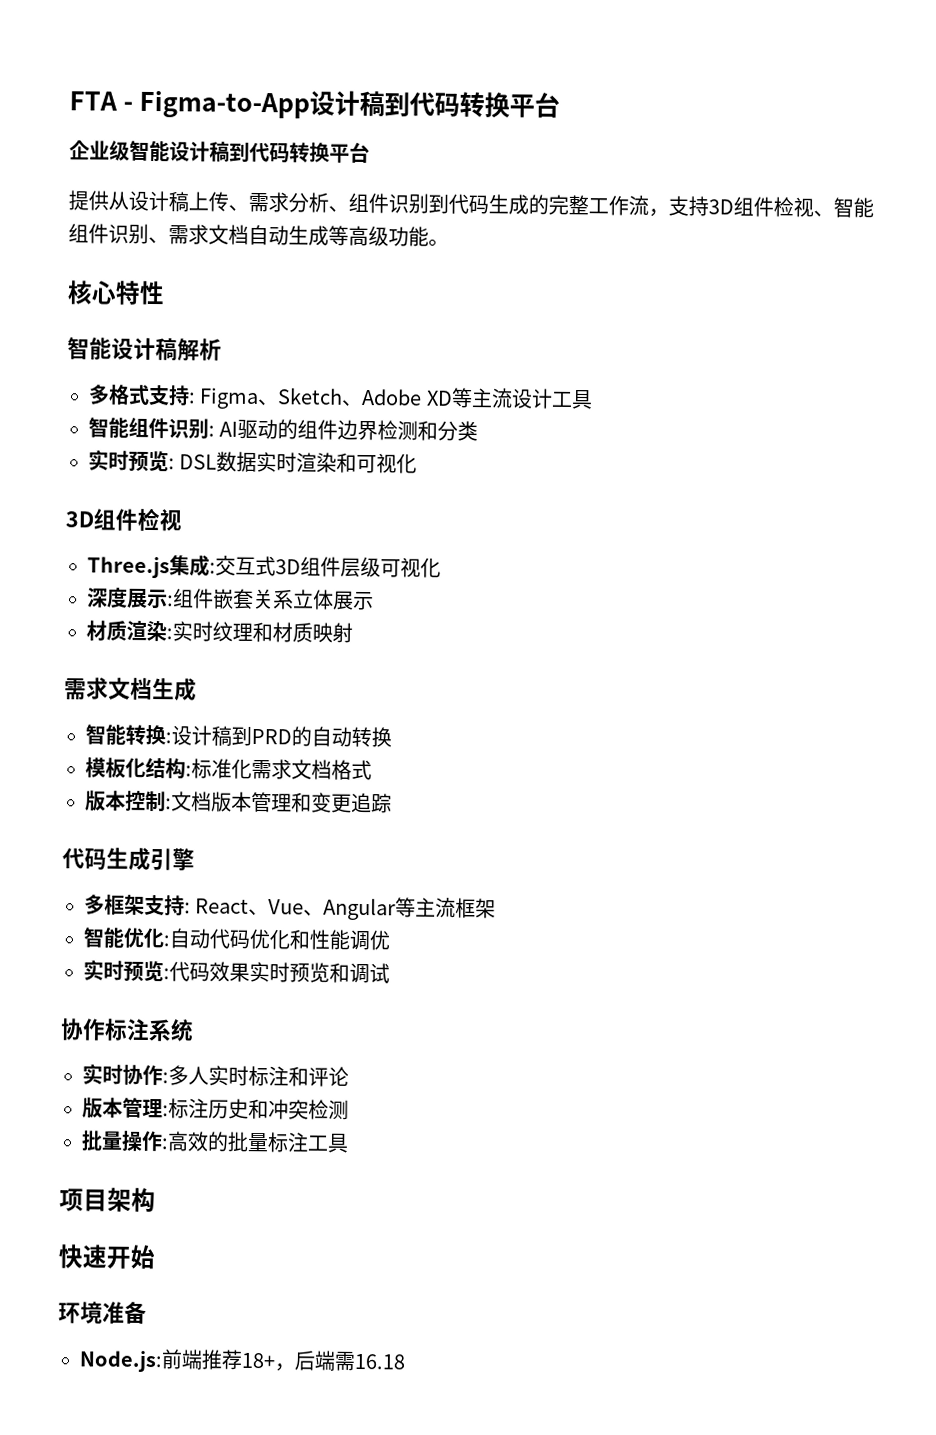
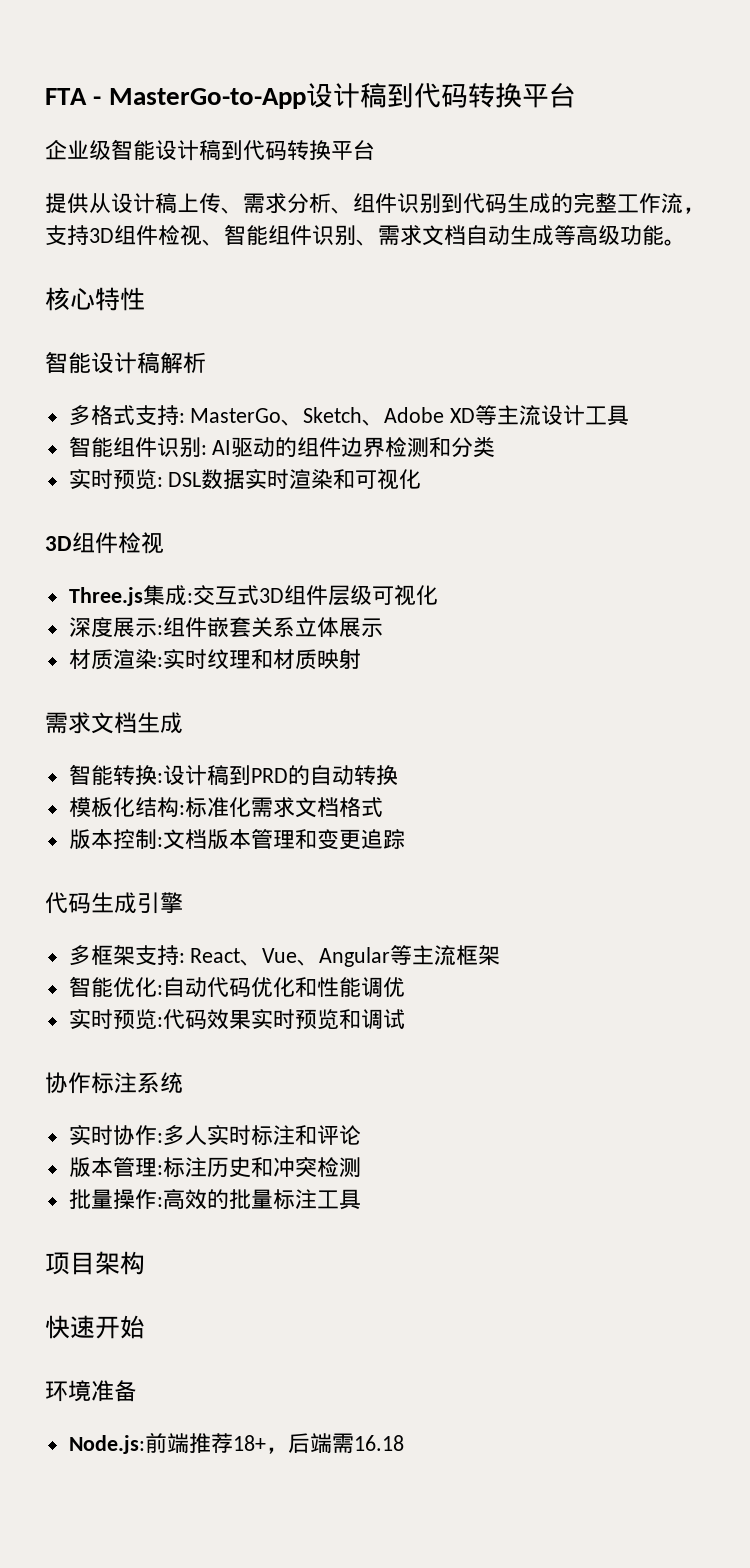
- FTA - Figma-to-App设计稿到代码转换平台
+ FTA - MasterGo-to-App设计稿到代码转换平台
- 多格式支持: Figma、Sketch、Adobe XD等主流设计工具
+ 多格式支持: MasterGo、Sketch、Adobe XD等主流设计工具

